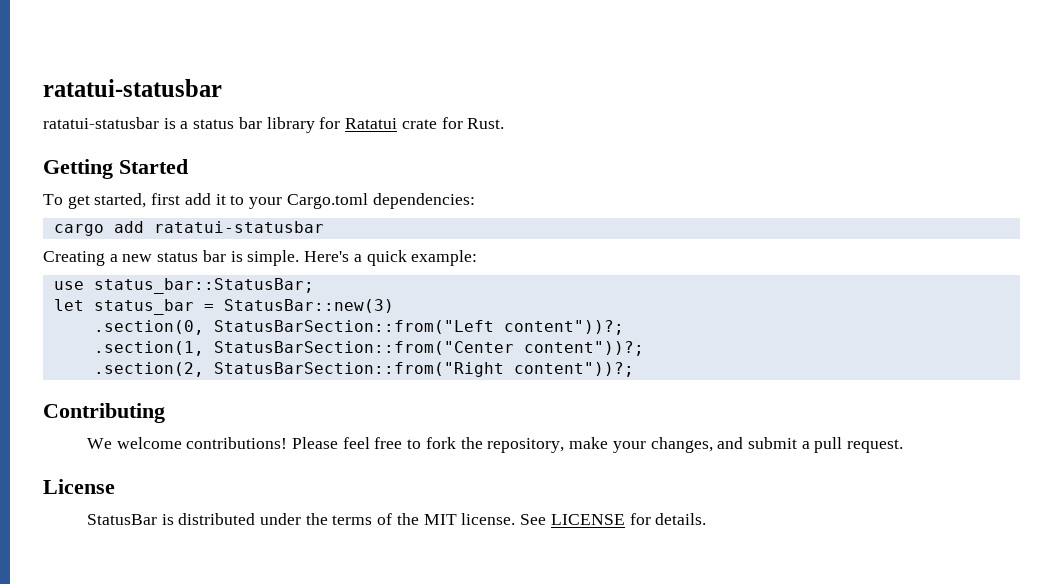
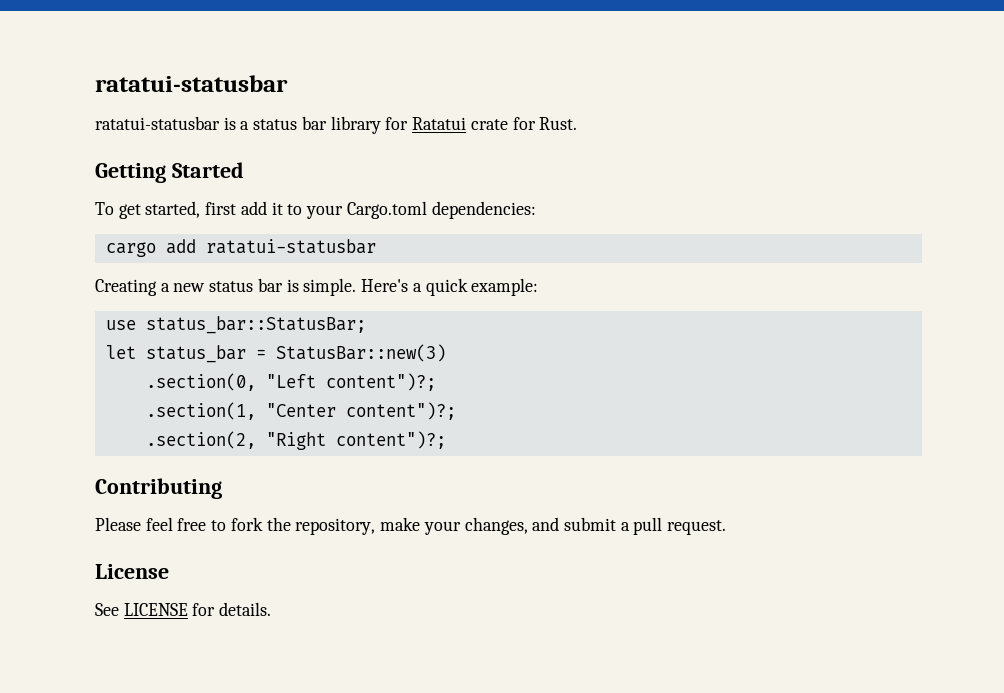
- .section(0, StatusBarSection::from("Left content"))?;
+ .section(0, "Left content")?;
- .section(1, StatusBarSection::from("Center content"))?;
+ .section(1, "Center content")?;
- .section(2, StatusBarSection::from("Right content"))?;
+ .section(2, "Right content")?;
- We welcome contributions!
- StatusBar is distributed under the terms of the MIT license.

